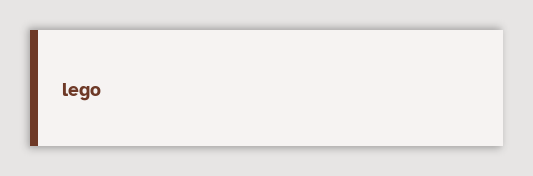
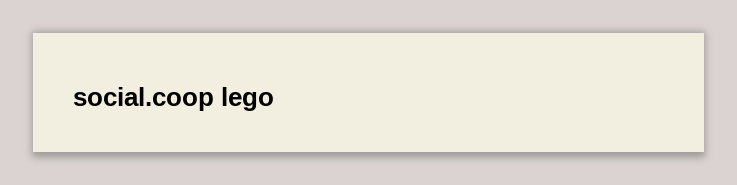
- lego
+ social.coop lego

